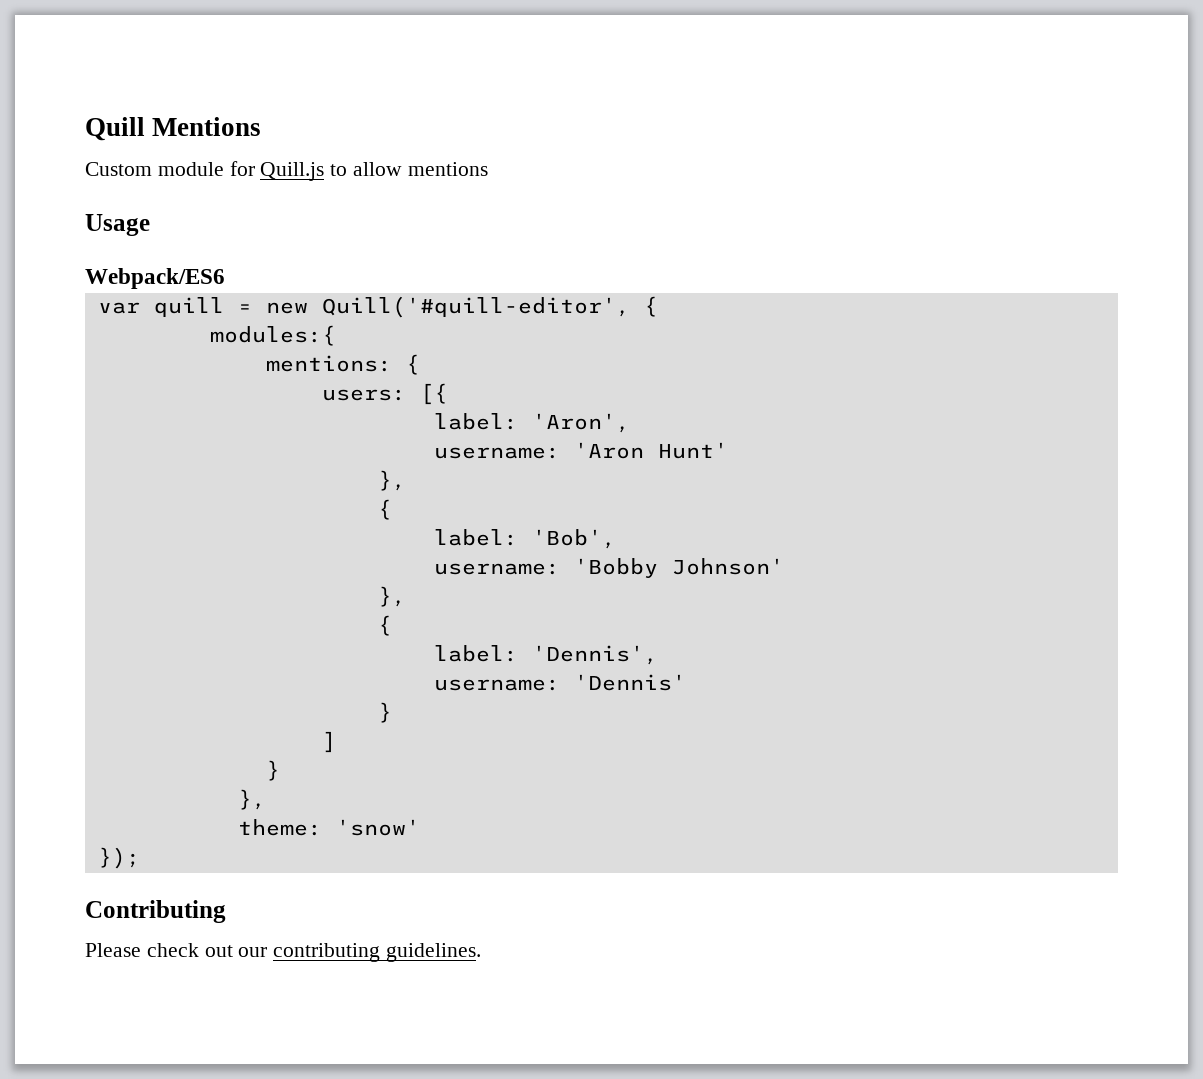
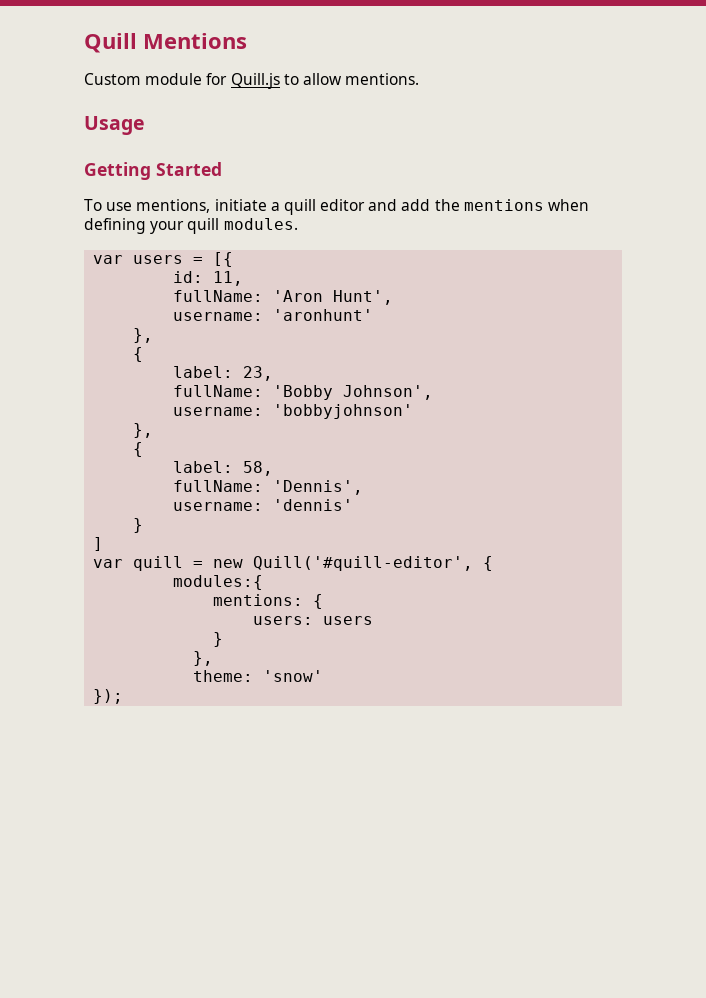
- Custom module for Quill.js to allow mentions
+ Custom module for Quill.js to allow mentions.
- Webpack/ES6
+ Getting Started
+ To use mentions, initiate a quill editor and add the mentions when defining your quill modules.
+ var users = [{
+ id: 11,
+ fullName: 'Aron Hunt',
+ username: 'aronhunt'
+ },
+ {
+ label: 23,
+ fullName: 'Bobby Johnson',
+ username: 'bobbyjohnson'
+ },
+ {
+ label: 58,
+ fullName: 'Dennis',
+ username: 'dennis'
+ }
+ ]
- users: [{
- label: 'Aron',
- username: 'Aron Hunt'
- },
- {
- label: 'Bob',
- username: 'Bobby Johnson'
- },
- {
- label: 'Dennis',
- username: 'Dennis'
- }
- ]
+ users: users
- Contributing
- Please check out our contributing guidelines.

